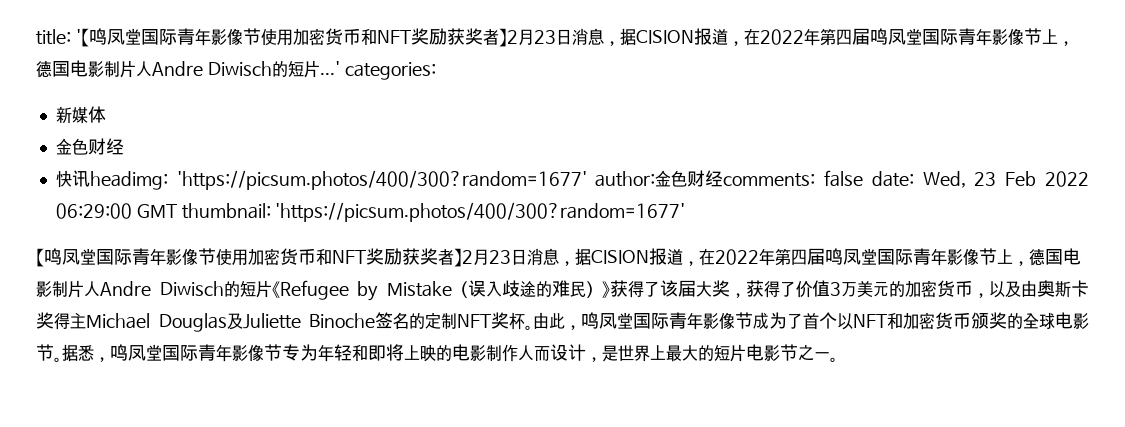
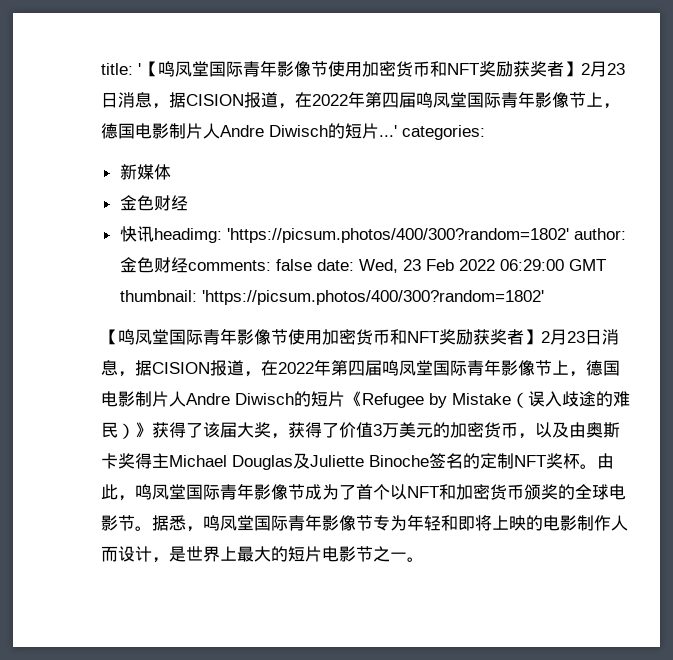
- 快讯headimg: 'https://picsum.photos/400/300?random=1677' author:金色财经comments: false date: Wed, 23 Feb 2022 06:29:00 GMT thumbnail: 'https://picsum.photos/400/300?random=1677'
+ 快讯headimg: 'https://picsum.photos/400/300?random=1802' author:金色财经comments: false date: Wed, 23 Feb 2022 06:29:00 GMT thumbnail: 'https://picsum.photos/400/300?random=1802'

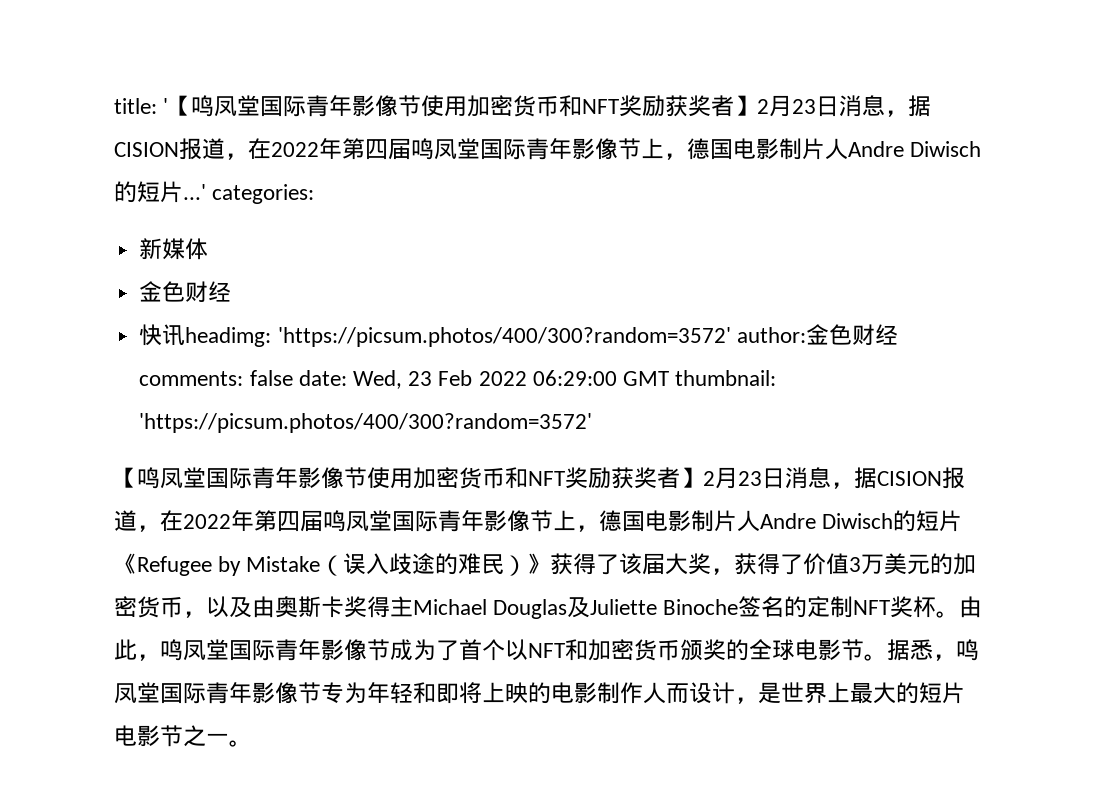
- 快讯headimg: 'https://picsum.photos/400/300?random=1802' author:金色财经comments: false date: Wed, 23 Feb 2022 06:29:00 GMT thumbnail: 'https://picsum.photos/400/300?random=1802'
+ 快讯headimg: 'https://picsum.photos/400/300?random=3572' author:金色财经comments: false date: Wed, 23 Feb 2022 06:29:00 GMT thumbnail: 'https://picsum.photos/400/300?random=3572'

